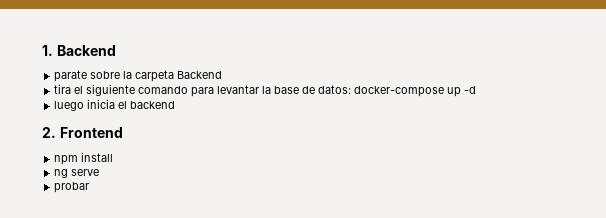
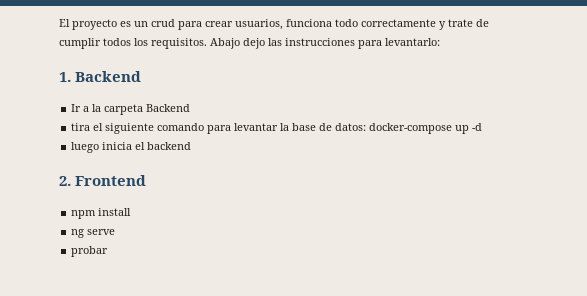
+ El proyecto es un crud para crear usuarios, funciona todo correctamente y trate de cumplir todos los requisitos. Abajo dejo las instrucciones para levantarlo:
- parate sobre la carpeta Backend
+ Ir a la carpeta Backend

